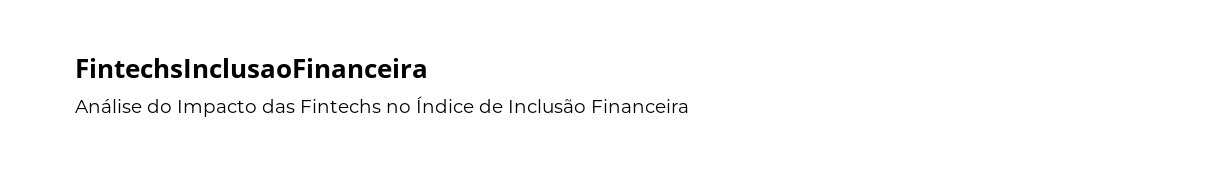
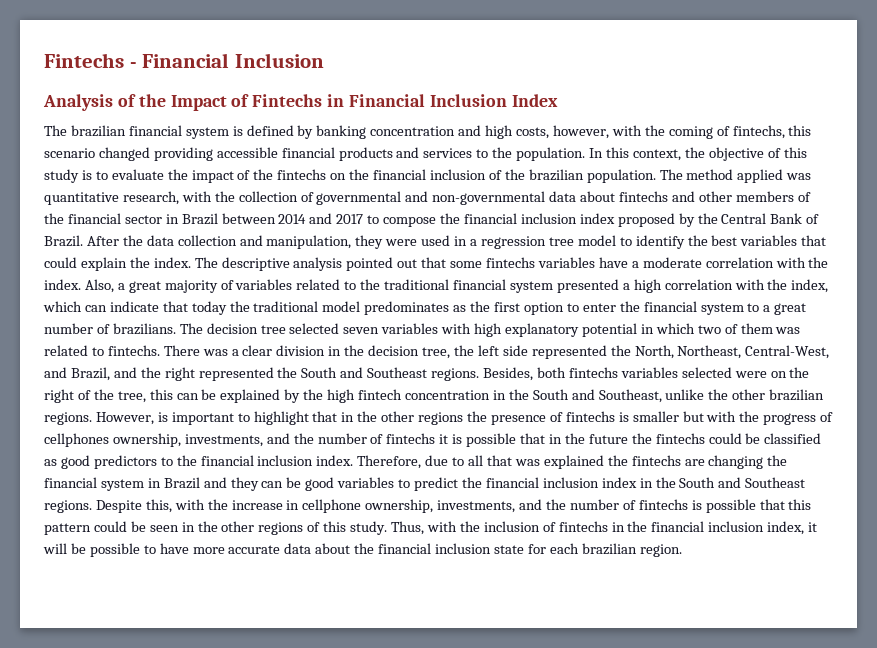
- FintechsInclusaoFinanceira
- Análise do Impacto das Fintechs no Índice de Inclusão Financeira
+ Fintechs - Financial Inclusion
+ Analysis of the Impact of Fintechs in Financial Inclusion Index
+ The brazilian financial system is defined by banking concentration and high costs, however, with the coming of fintechs, this scenario changed providing accessible financial products and services to the population. In this context, the objective of this study is to evaluate the impact of the fintechs on the financial inclusion of the brazilian population. The method applied was quantitative research, with the collection of governmental and non-governmental data about fintechs and other members of the financial sector in Brazil between 2014 and 2017 to compose the financial inclusion index proposed by the Central Bank of Brazil. After the data collection and manipulation, they were used in a regression tree model to identify the best variables that could explain the index. The descriptive analysis pointed out that some fintechs variables have a moderate correlation with the index. Also, a great majority of variables related to the traditional financial system presented a high correlation with the index, which can indicate that today the traditional model predominates as the first option to enter the financial system to a great number of brazilians. The decision tree selected seven variables with high explanatory potential in which two of them was related to fintechs. There was a clear division in the decision tree, the left side represented the North, Northeast, Central-West, and Brazil, and the right represented the South and Southeast regions. Besides, both fintechs variables selected were on the right of the tree, this can be explained by the high fintech concentration in the South and Southeast, unlike the other brazilian regions. However, is important to highlight that in the other regions the presence of fintechs is smaller but with the progress of cellphones ownership, investments, and the number of fintechs it is possible that in the future the fintechs could be classified as good predictors to the financial inclusion index. Therefore, due to all that was explained the fintechs are changing the financial system in Brazil and they can be good variables to predict the financial inclusion index in the South and Southeast regions. Despite this, with the increase in cellphone ownership, investments, and the number of fintechs is possible that this pattern could be seen in the other regions of this study. Thus, with the inclusion of fintechs in the financial inclusion index, it will be possible to have more accurate data about the financial inclusion state for each brazilian region.

